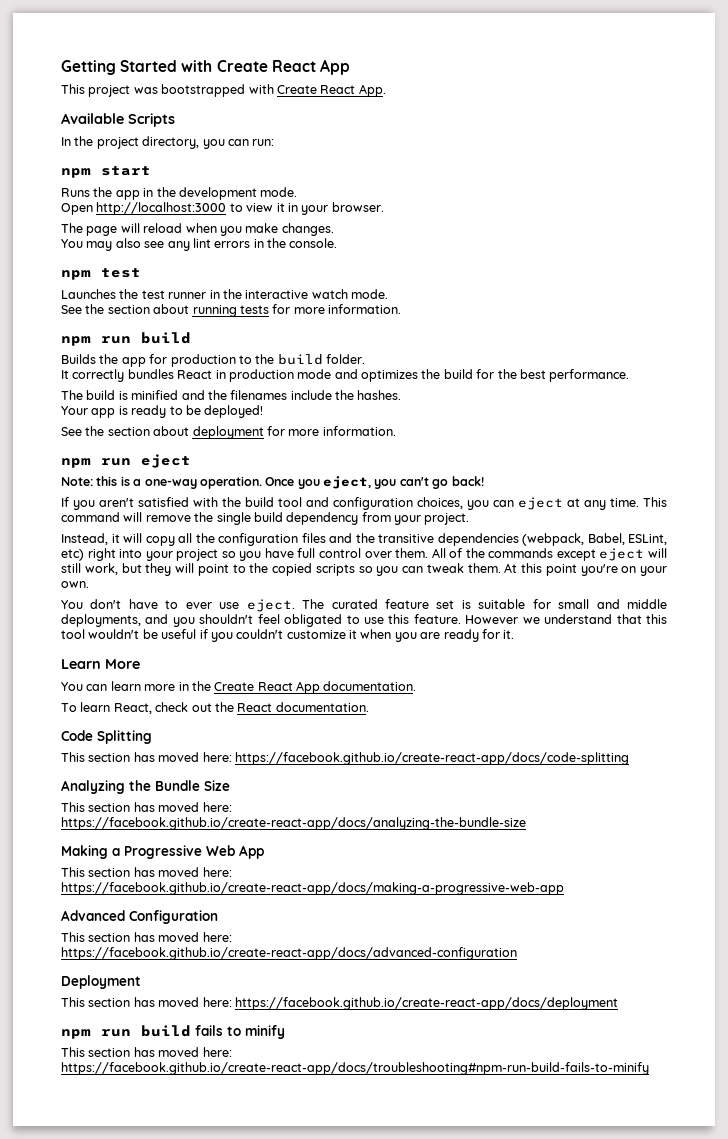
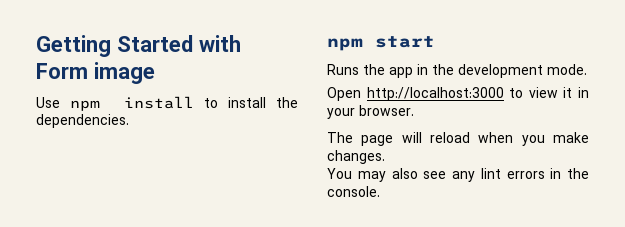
- Getting Started with Create React App
- This project was bootstrapped with Create React App.
- Available Scripts
- In the project directory, you can run:
+ Getting Started with Form image
+ Use npm install to install the dependencies.
- npm test
- Launches the test runner in the interactive watch mode.
- See the section about running tests for more information.
- npm run build
- Builds the app for production to the build folder.
- It correctly bundles React in production mode and optimizes the build for the best performance.
- The build is minified and the filenames include the hashes.
- Your app is ready to be deployed!
- See the section about deployment for more information.
- npm run eject
- Note: this is a one-way operation. Once you eject, you can't go back!
- If you aren't satisfied with the build tool and configuration choices, you can eject at any time. This command will remove the single build dependency from your project.
- Instead, it will copy all the configuration files and the transitive dependencies (webpack, Babel, ESLint, etc) right into your project so you have full control over them. All of the commands except eject will still work, but they will point to the copied scripts so you can tweak them. At this point you're on your own.
- You don't have to ever use eject. The curated feature set is suitable for small and middle deployments, and you shouldn't feel obligated to use this feature. However we understand that this tool wouldn't be useful if you couldn't customize it when you are ready for it.
- Learn More
- You can learn more in the Create React App documentation.
- To learn React, check out the React documentation.
- Code Splitting
- This section has moved here: https://facebook.github.io/create-react-app/docs/code-splitting
- Analyzing the Bundle Size
- This section has moved here: https://facebook.github.io/create-react-app/docs/analyzing-the-bundle-size
- Making a Progressive Web App
- This section has moved here: https://facebook.github.io/create-react-app/docs/making-a-progressive-web-app
- Advanced Configuration
- This section has moved here: https://facebook.github.io/create-react-app/docs/advanced-configuration
- Deployment
- This section has moved here: https://facebook.github.io/create-react-app/docs/deployment
- npm run build fails to minify
- This section has moved here: https://facebook.github.io/create-react-app/docs/troubleshooting#npm-run-build-fails-to-minify

